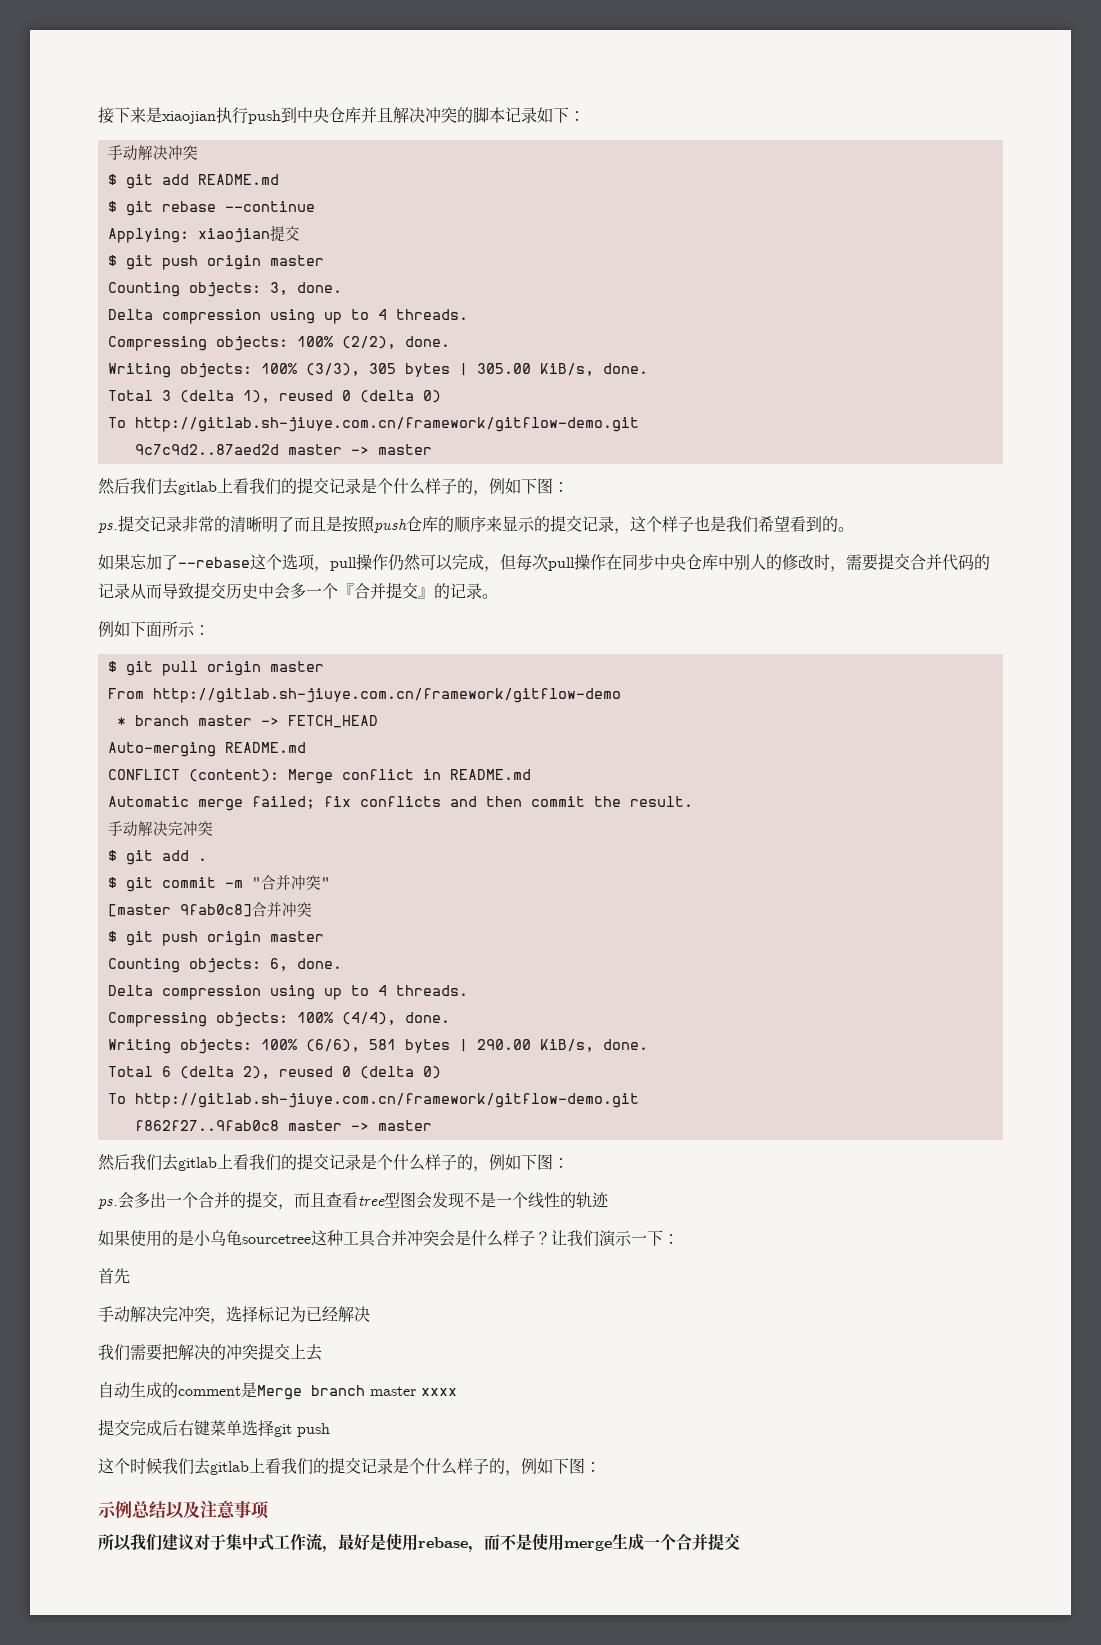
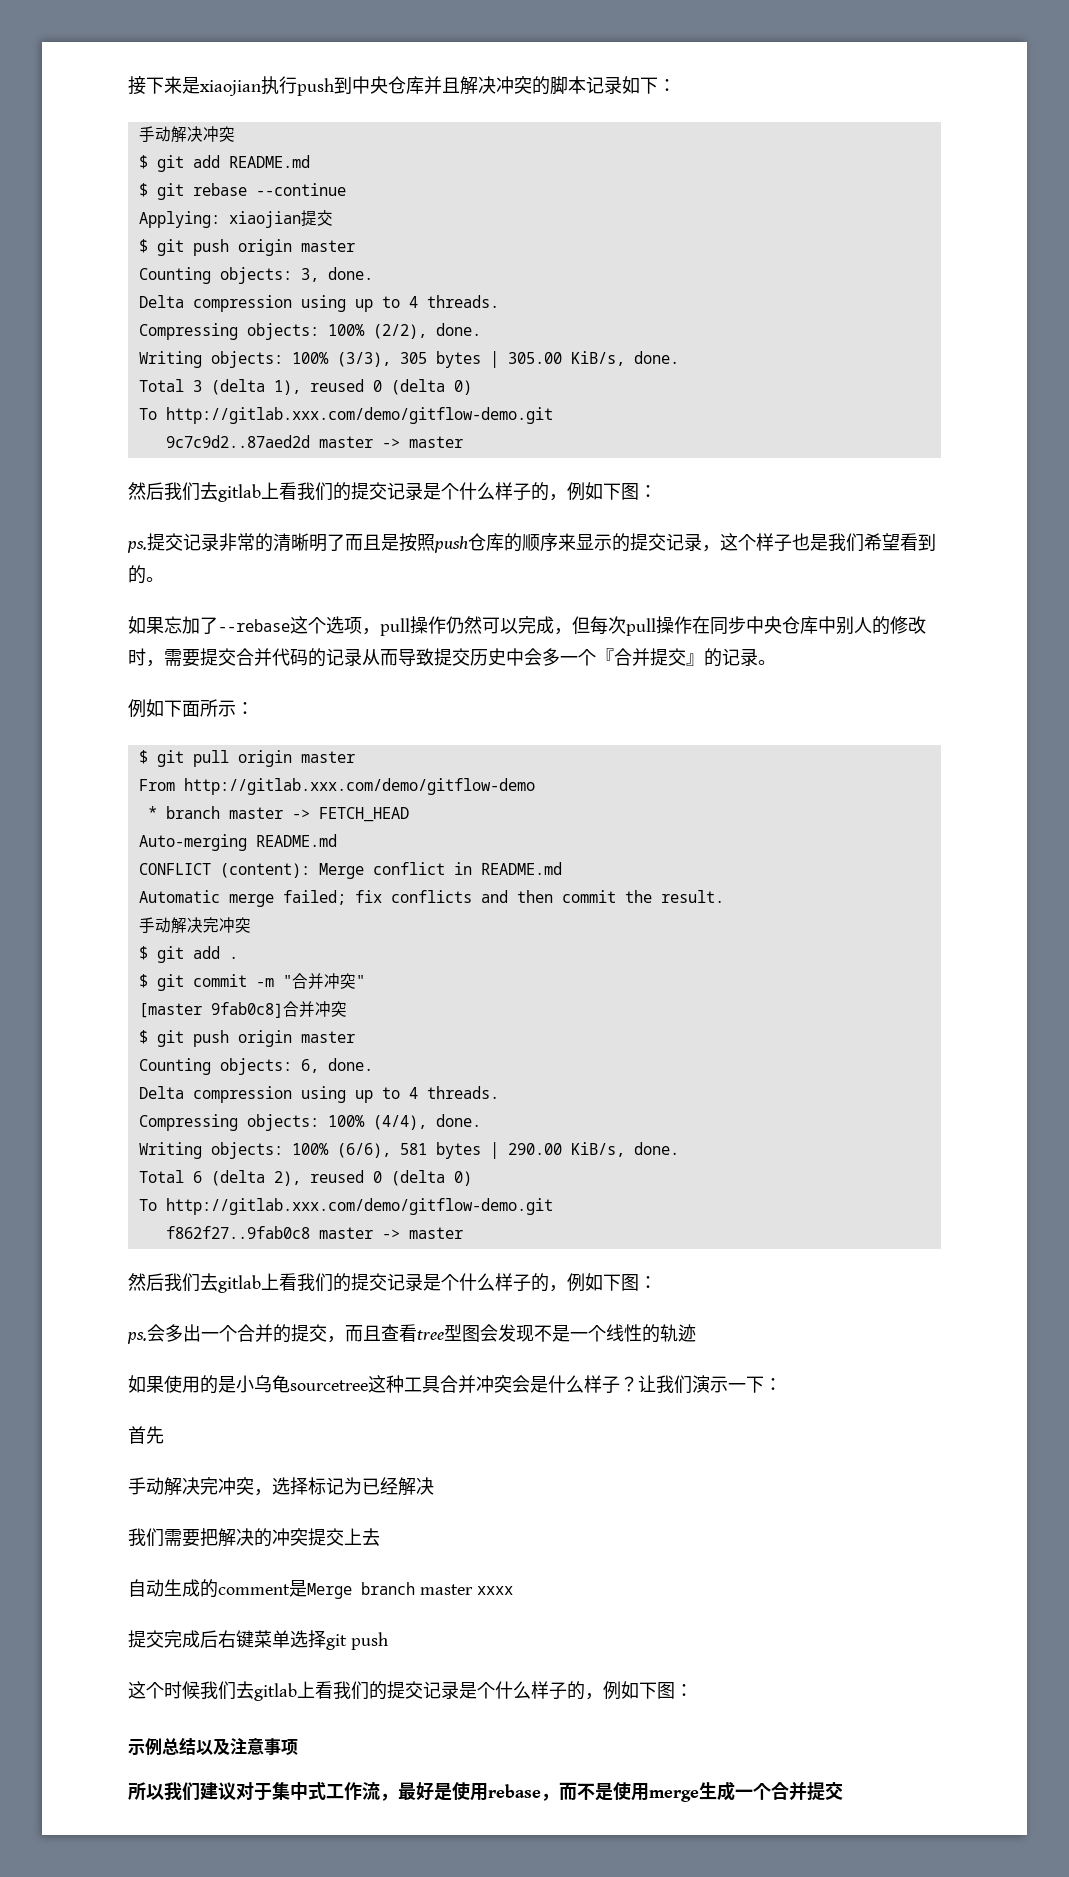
  Total 3 (delta 1), reused 0 (delta 0)
- To http://gitlab.sh-jiuye.com.cn/framework/gitflow-demo.git
+ To http://gitlab.xxx.com/demo/gitflow-demo.git
- From http://gitlab.sh-jiuye.com.cn/framework/gitflow-demo
+ From http://gitlab.xxx.com/demo/gitflow-demo
  Total 6 (delta 2), reused 0 (delta 0)
- To http://gitlab.sh-jiuye.com.cn/framework/gitflow-demo.git
+ To http://gitlab.xxx.com/demo/gitflow-demo.git

